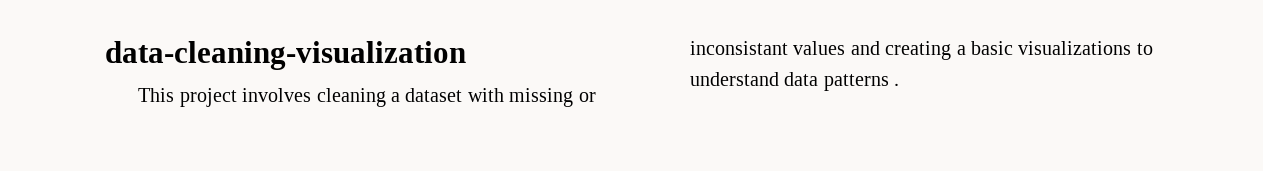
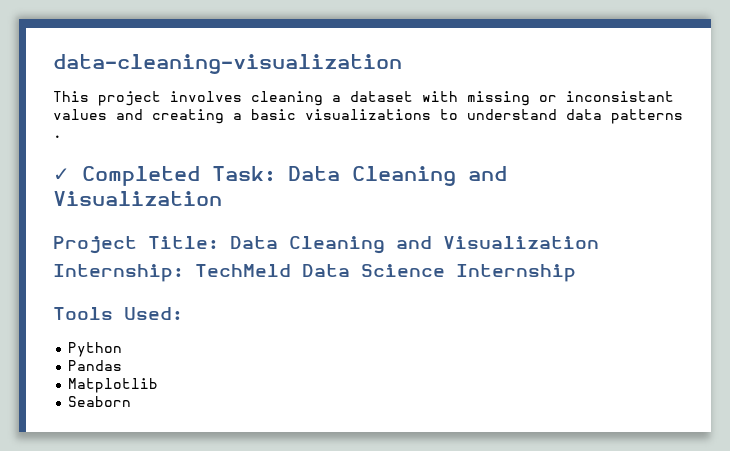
+ ✓ Completed Task: Data Cleaning and Visualization
+ Project Title: Data Cleaning and Visualization
+ Internship: TechMeld Data Science Internship
+ Tools Used:
+ Python
+ Pandas
+ Matplotlib
+ Seaborn

